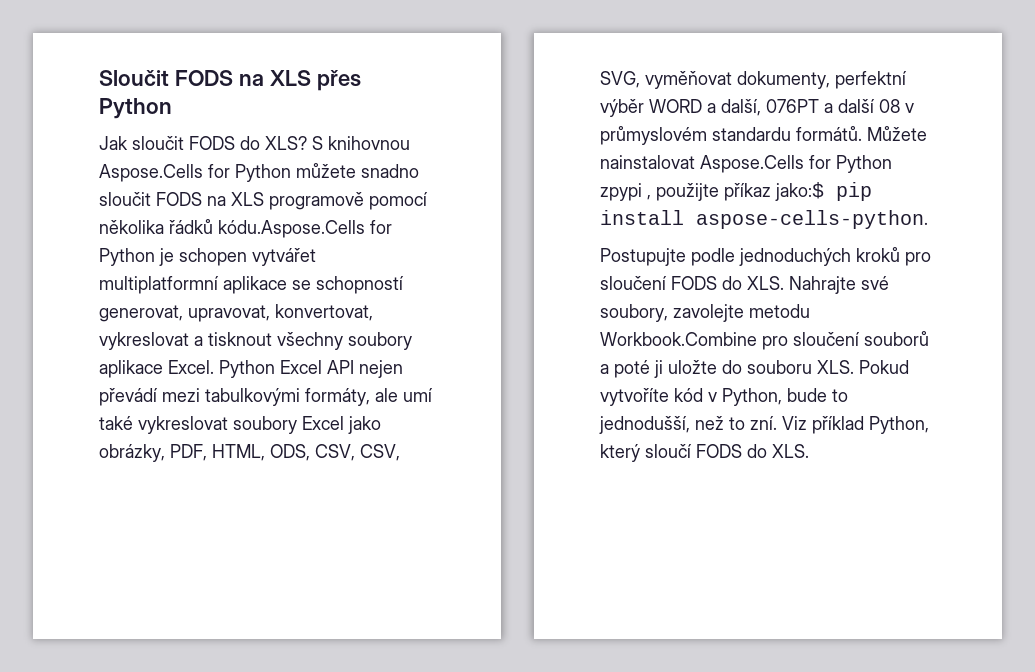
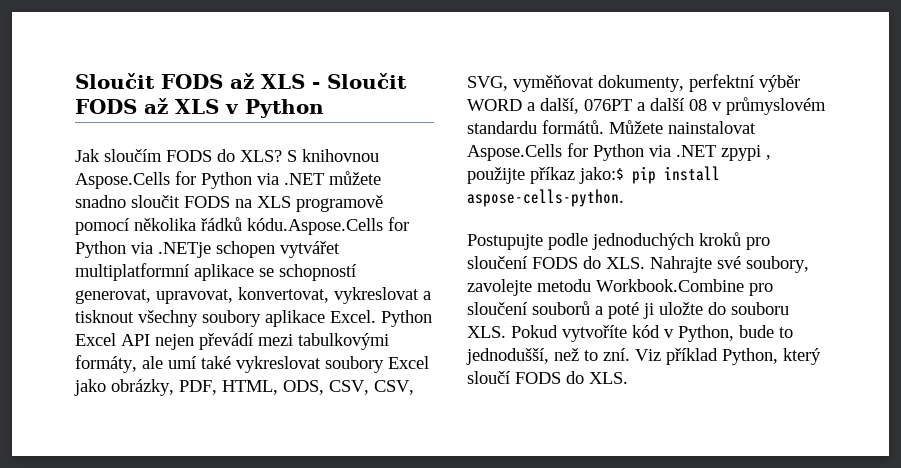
- Sloučit FODS na XLS přes Python
+ Sloučit FODS až XLS - Sloučit FODS až XLS v Python
- Jak sloučit FODS do XLS?
+ Jak sloučím FODS do XLS?
- S knihovnou Aspose.Cells for Python můžete snadno sloučit FODS na XLS programově pomocí několika řádků kódu.Aspose.Cells for Python je schopen vytvářet multiplatformní aplikace se schopností generovat, upravovat, konvertovat, vykreslovat a tisknout všechny soubory aplikace Excel.
+ S knihovnou Aspose.Cells for Python via .NET můžete snadno sloučit FODS na XLS programově pomocí několika řádků kódu.Aspose.Cells for Python via .NETje schopen vytvářet multiplatformní aplikace se schopností generovat, upravovat, konvertovat, vykreslovat a tisknout všechny soubory aplikace Excel.
- Můžete nainstalovat Aspose.Cells for Python zpypi , použijte příkaz jako:$ pip install aspose-cells-python.
+ Můžete nainstalovat Aspose.Cells for Python via .NET zpypi , použijte příkaz jako:$ pip install aspose-cells-python.

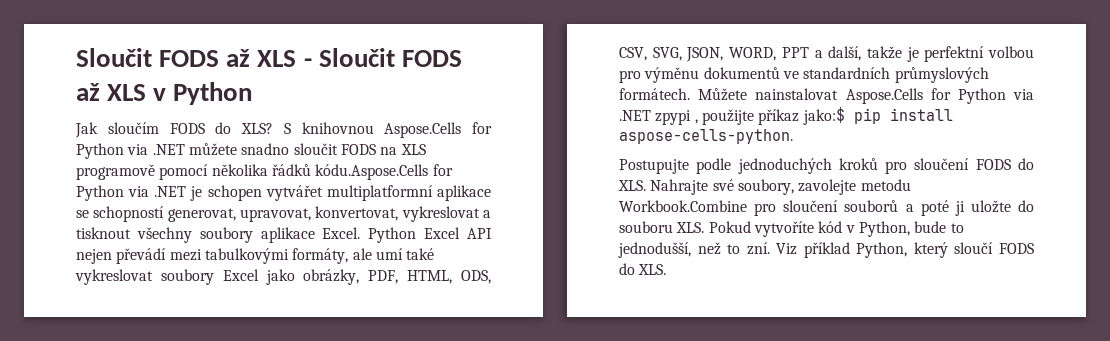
- S knihovnou Aspose.Cells for Python via .NET můžete snadno sloučit FODS na XLS programově pomocí několika řádků kódu.Aspose.Cells for Python via .NETje schopen vytvářet multiplatformní aplikace se schopností generovat, upravovat, konvertovat, vykreslovat a tisknout všechny soubory aplikace Excel.
+ S knihovnou Aspose.Cells for Python via .NET můžete snadno sloučit FODS na XLS programově pomocí několika řádků kódu.Aspose.Cells for Python via .NET je schopen vytvářet multiplatformní aplikace se schopností generovat, upravovat, konvertovat, vykreslovat a tisknout všechny soubory aplikace Excel.
- Python Excel API nejen převádí mezi tabulkovými formáty, ale umí také vykreslovat soubory Excel jako obrázky, PDF, HTML, ODS, CSV, CSV, SVG, vyměňovat dokumenty, perfektní výběr WORD a další, 076PT a další 08 v průmyslovém standardu formátů.
+ Python Excel API nejen převádí mezi tabulkovými formáty, ale umí také vykreslovat soubory Excel jako obrázky, PDF, HTML, ODS, CSV, SVG, JSON, WORD, PPT a další, takže je perfektní volbou pro výměnu dokumentů ve standardních průmyslových formátech.

